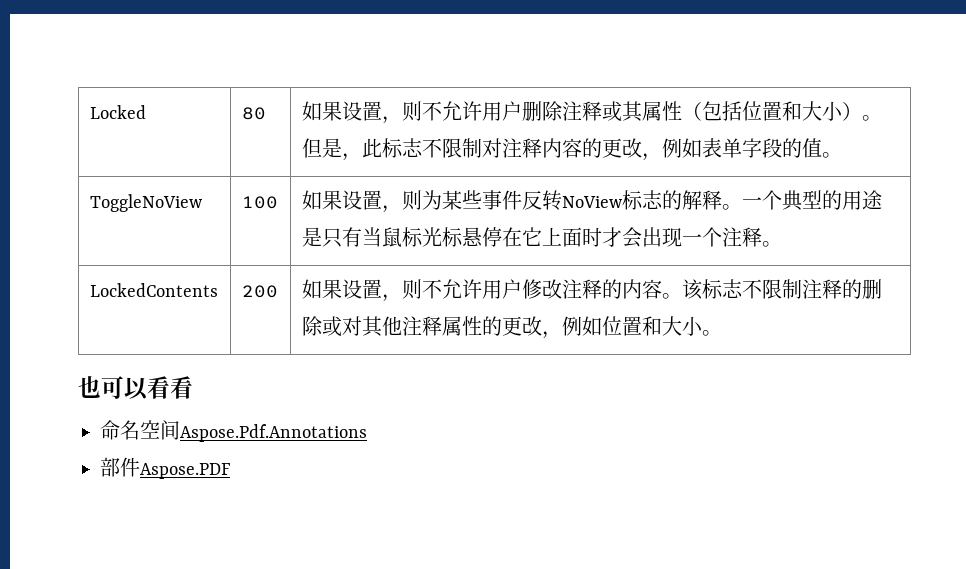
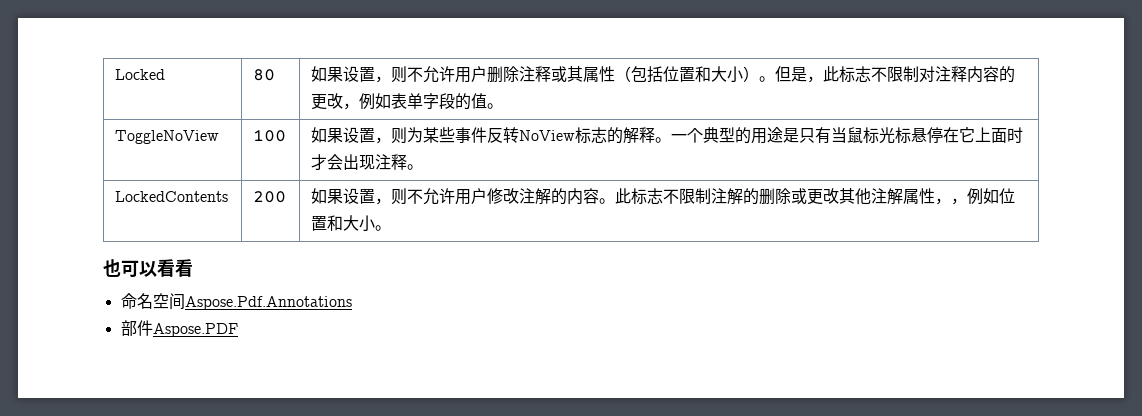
- ToggleNoView | 100 | 如果设置，则为某些事件反转NoView标志的解释。一个典型的用途是只有当鼠标光标悬停在它上面时才会出现一个注释。
+ ToggleNoView | 100 | 如果设置，则为某些事件反转NoView标志的解释。一个典型的用途是只有当鼠标光标悬停在它上面时才会出现注释。
- LockedContents | 200 | 如果设置，则不允许用户修改注释的内容。该标志不限制注释的删除或对其他注释属性的更改，例如位置和大小。
+ LockedContents | 200 | 如果设置，则不允许用户修改注解的内容。此标志不限制注解的删除或更改其他注解属性，，例如位置和大小。

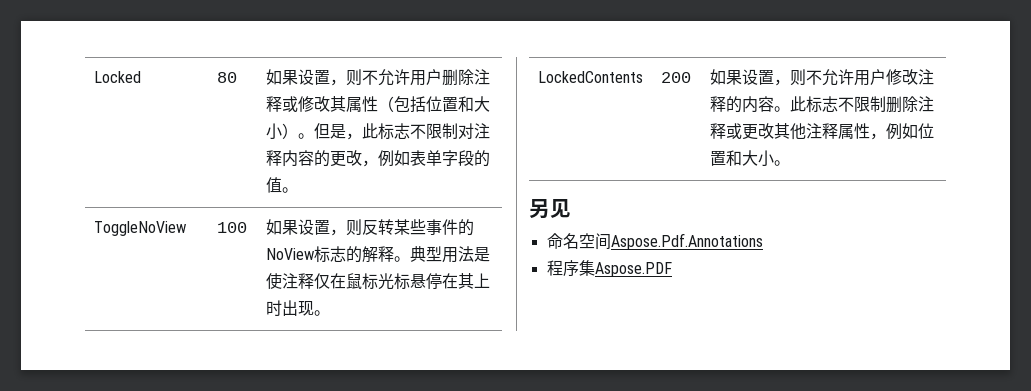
- Locked | 80 | 如果设置，则不允许用户删除注释或其属性（包括位置和大小）。但是，此标志不限制对注释内容的更改，例如表单字段的值。
+ Locked | 80 | 如果设置，则不允许用户删除注释或修改其属性（包括位置和大小）。但是，此标志不限制对注释内容的更改，例如表单字段的值。
- ToggleNoView | 100 | 如果设置，则为某些事件反转NoView标志的解释。一个典型的用途是只有当鼠标光标悬停在它上面时才会出现注释。
+ ToggleNoView | 100 | 如果设置，则反转某些事件的NoView标志的解释。典型用法是使注释仅在鼠标光标悬停在其上时出现。
- LockedContents | 200 | 如果设置，则不允许用户修改注解的内容。此标志不限制注解的删除或更改其他注解属性，，例如位置和大小。
+ LockedContents | 200 | 如果设置，则不允许用户修改注释的内容。此标志不限制删除注释或更改其他注释属性，例如位置和大小。
- 也可以看看
+ 另见
- 部件Aspose.PDF
+ 程序集Aspose.PDF

